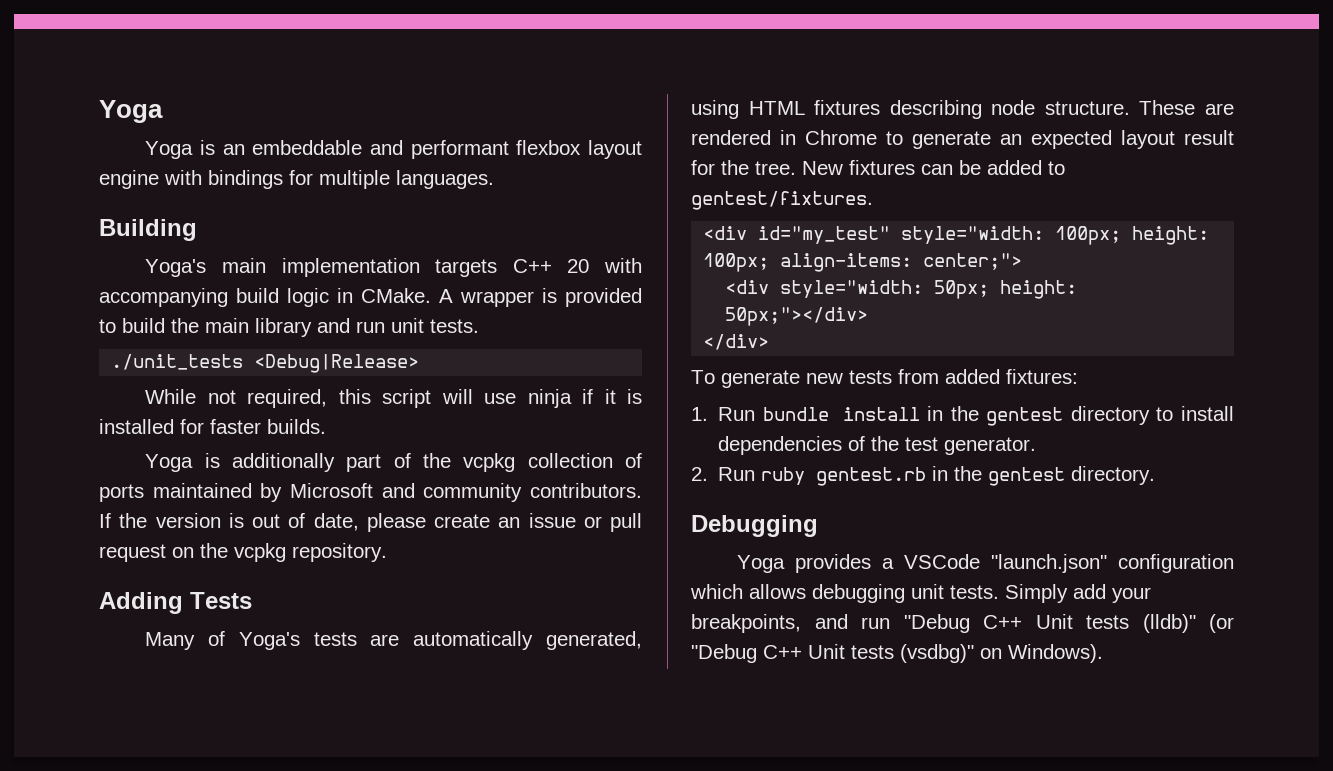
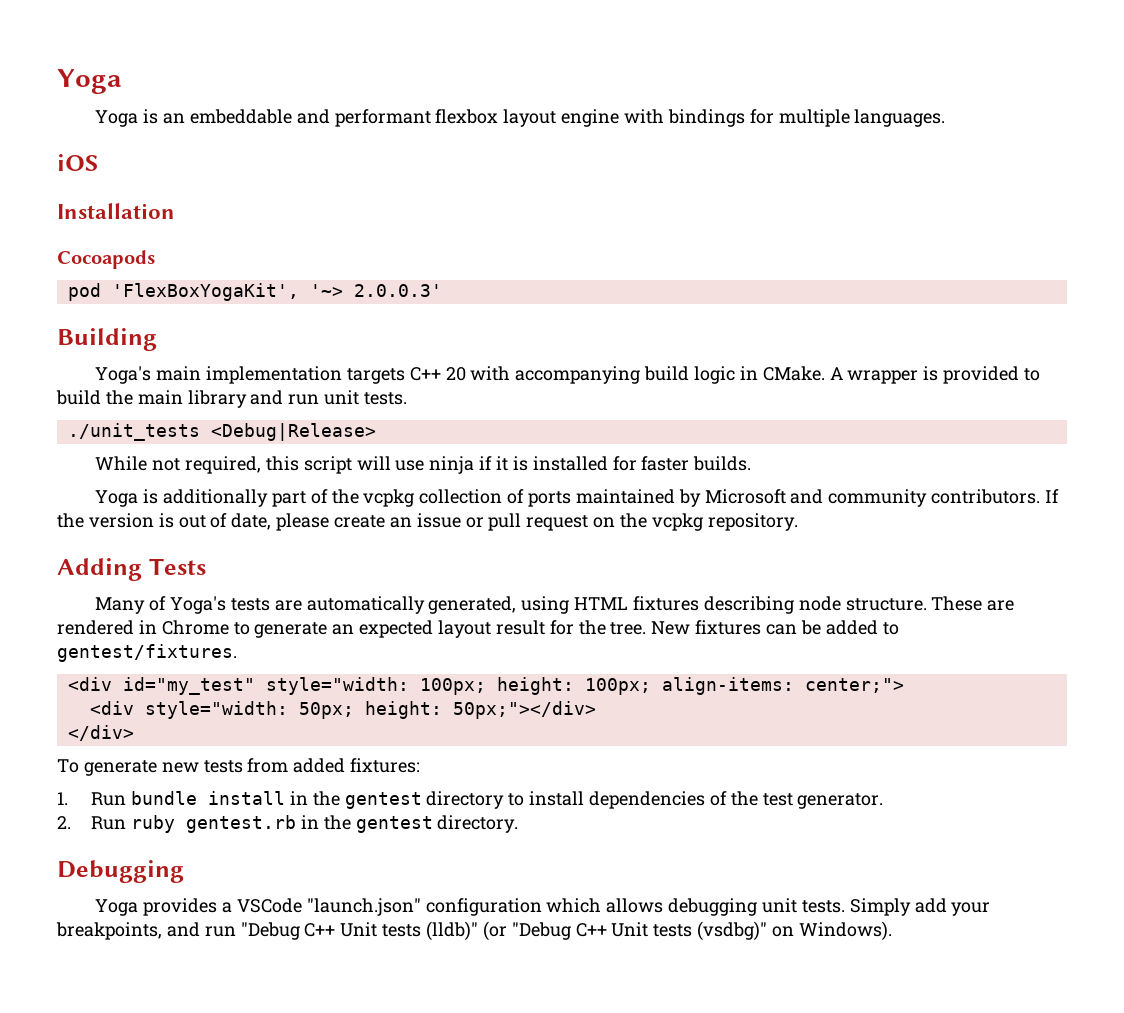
+ iOS
+ Installation
+ Cocoapods
+ pod 'FlexBoxYogaKit', '~> 2.0.0.3'

